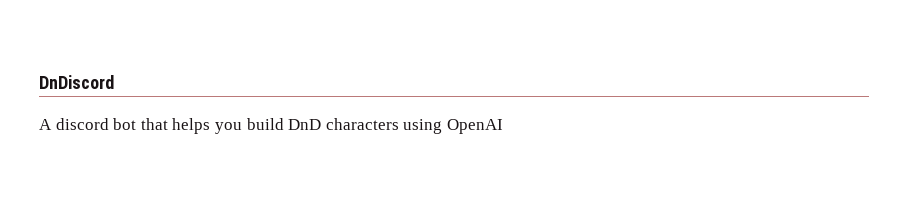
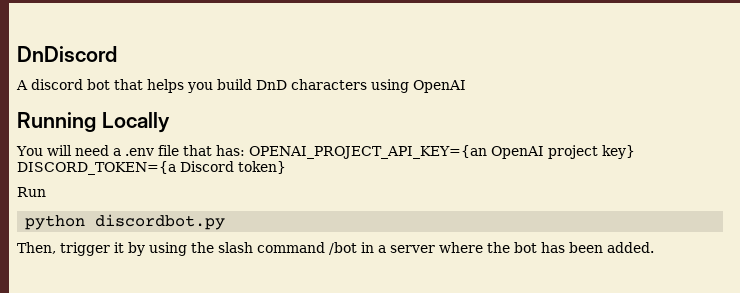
+ Running Locally
+ You will need a .env file that has: OPENAI_PROJECT_API_KEY={an OpenAI project key} DISCORD_TOKEN={a Discord token}
+ Run
+ python discordbot.py
+ Then, trigger it by using the slash command /bot in a server where the bot has been added.

